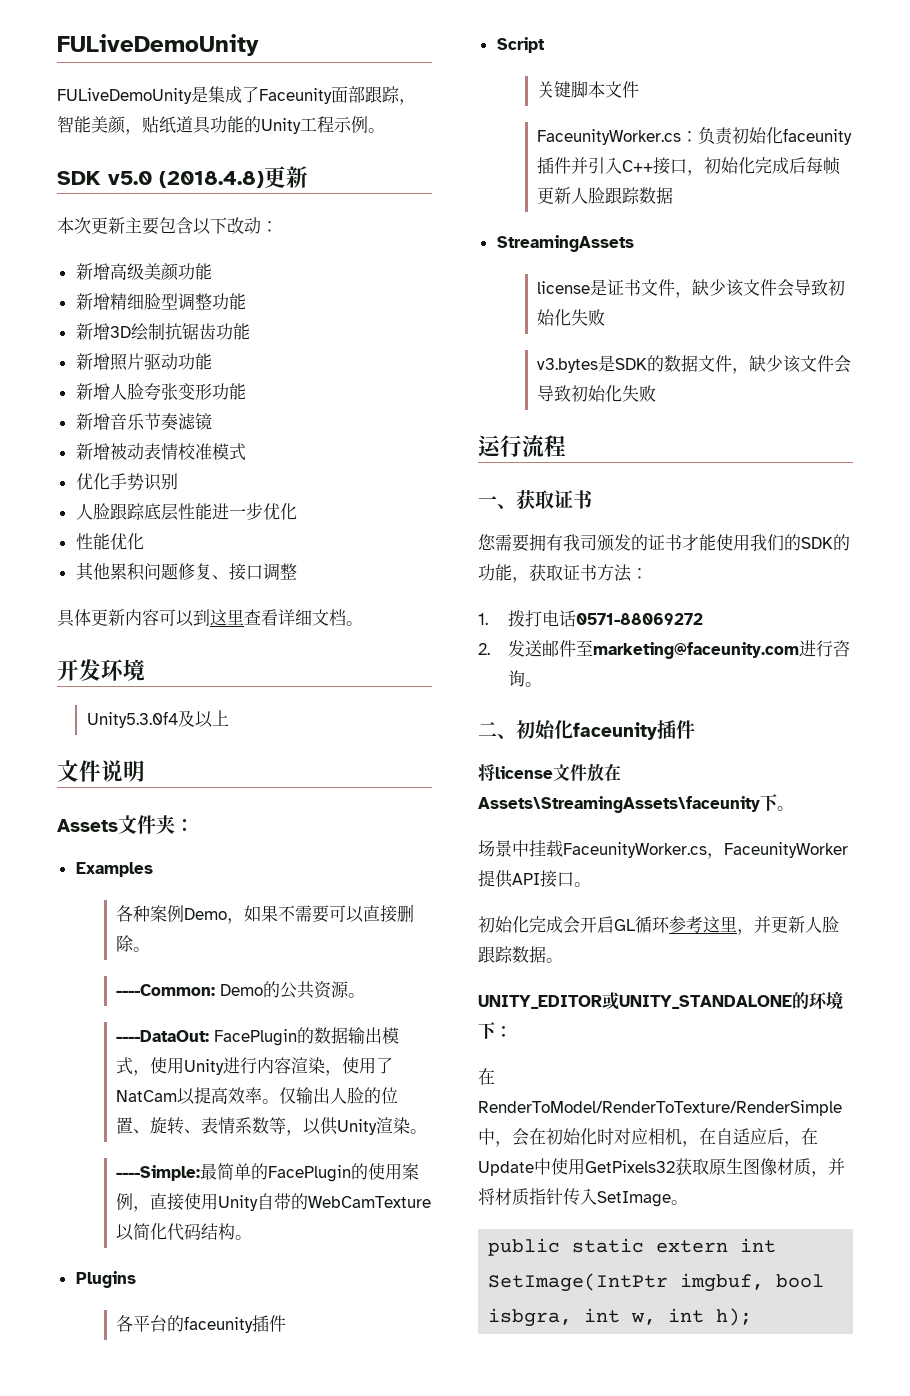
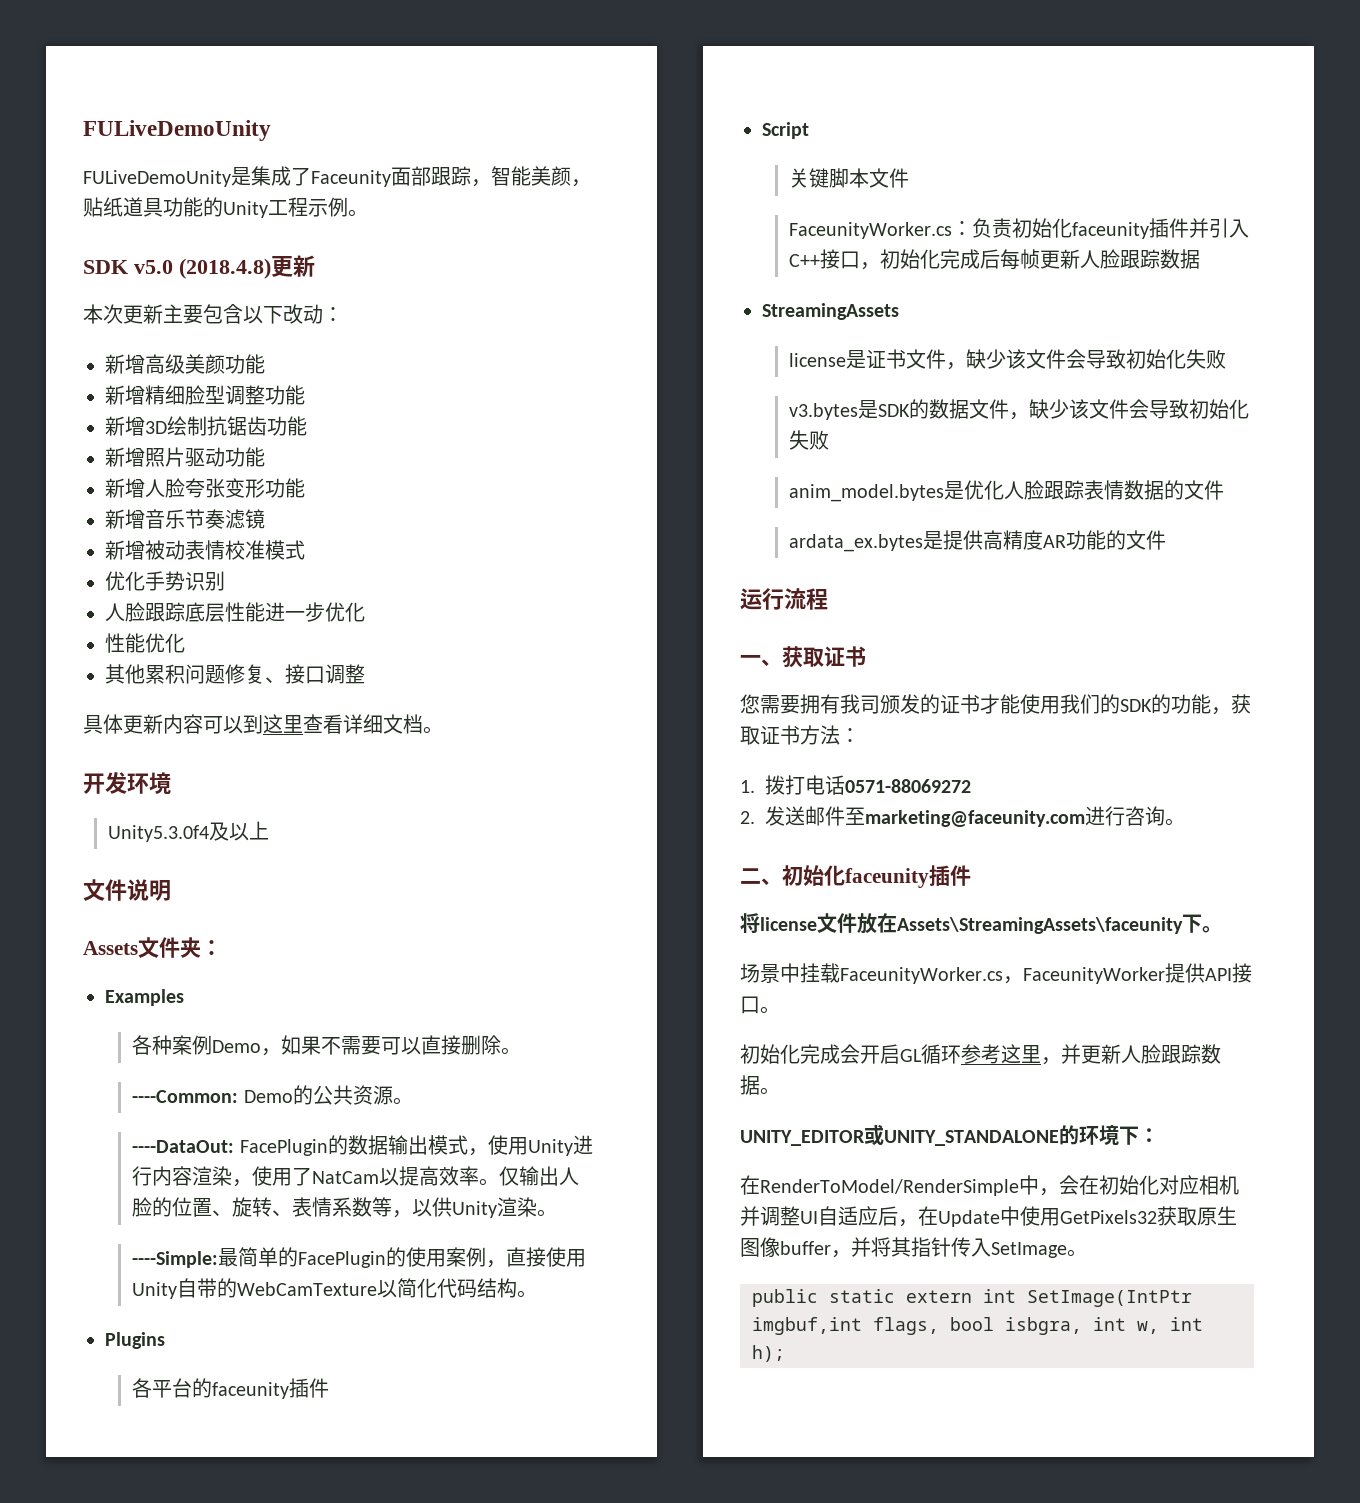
+ anim_model.bytes是优化人脸跟踪表情数据的文件
+ ardata_ex.bytes是提供高精度AR功能的文件
- 在RenderToModel/RenderToTexture/RenderSimple中，会在初始化时对应相机，在自适应后，在Update中使用GetPixels32获取原生图像材质，并将材质指针传入SetImage。
+ 在RenderToModel/RenderSimple中，会在初始化对应相机并调整UI自适应后，在Update中使用GetPixels32获取原生图像buffer，并将其指针传入SetImage。
- public static extern int SetImage(IntPtr imgbuf, bool isbgra, int w, int h);
+ public static extern int SetImage(IntPtr imgbuf,int flags, bool isbgra, int w, int h);

